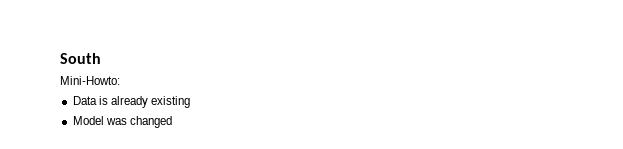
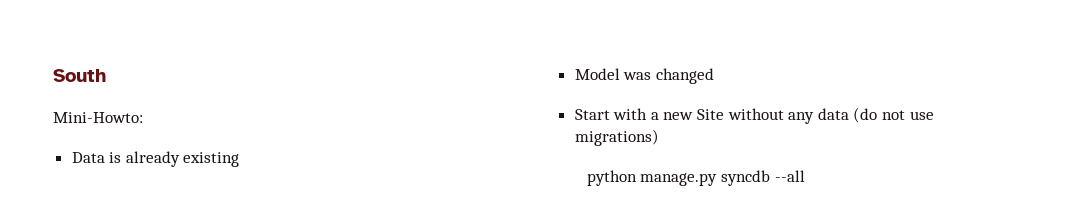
+ Start with a new Site without any data (do not use migrations)
+ python manage.py syncdb --all

